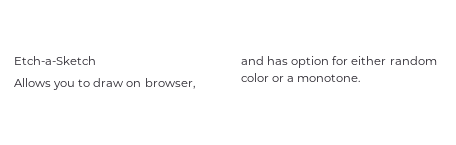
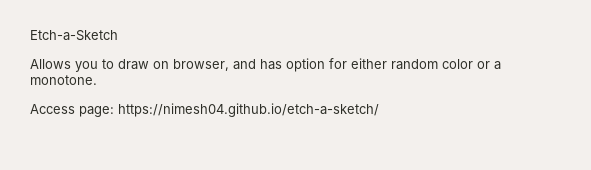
+ Access page: https://nimesh04.github.io/etch-a-sketch/

